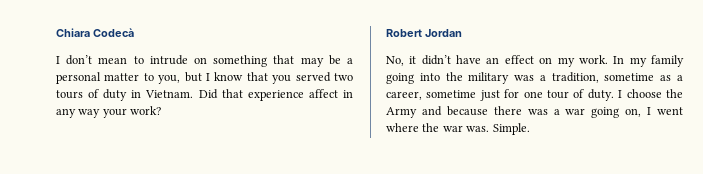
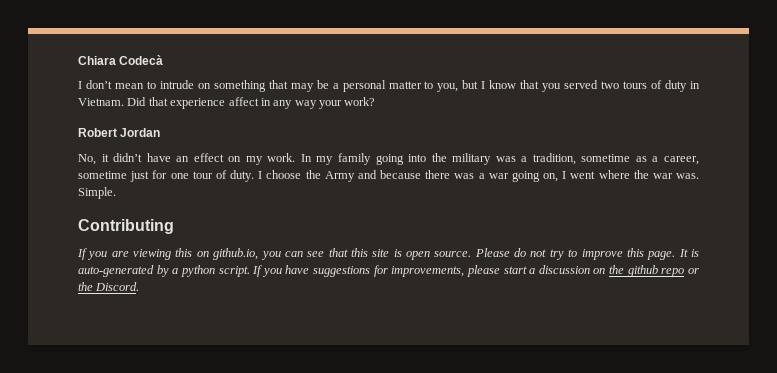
+ Contributing
+ If you are viewing this on github.io, you can see that this site is open source. Please do not try to improve this page. It is auto-generated by a python script. If you have suggestions for improvements, please start a discussion on the github repo or the Discord.

